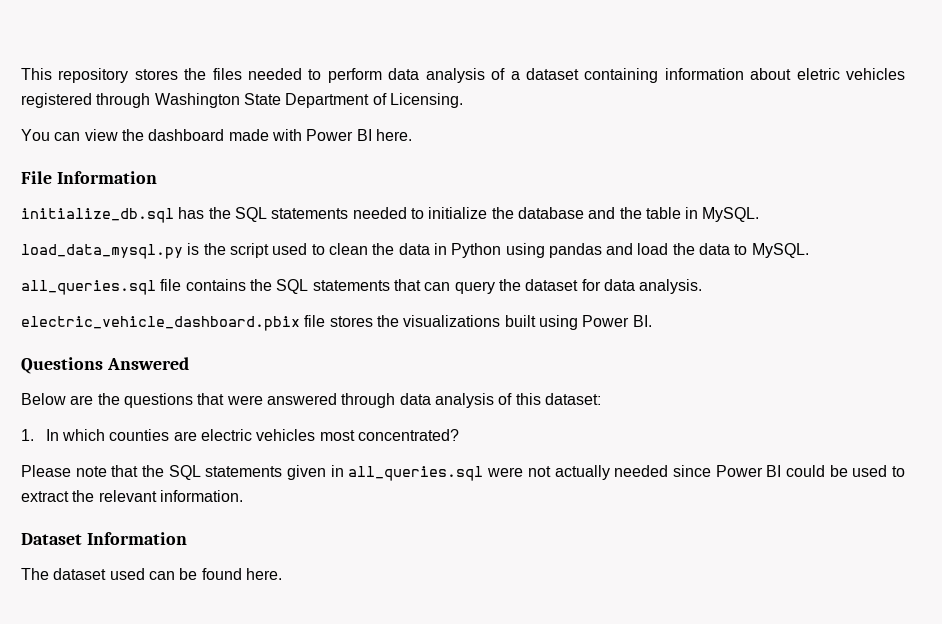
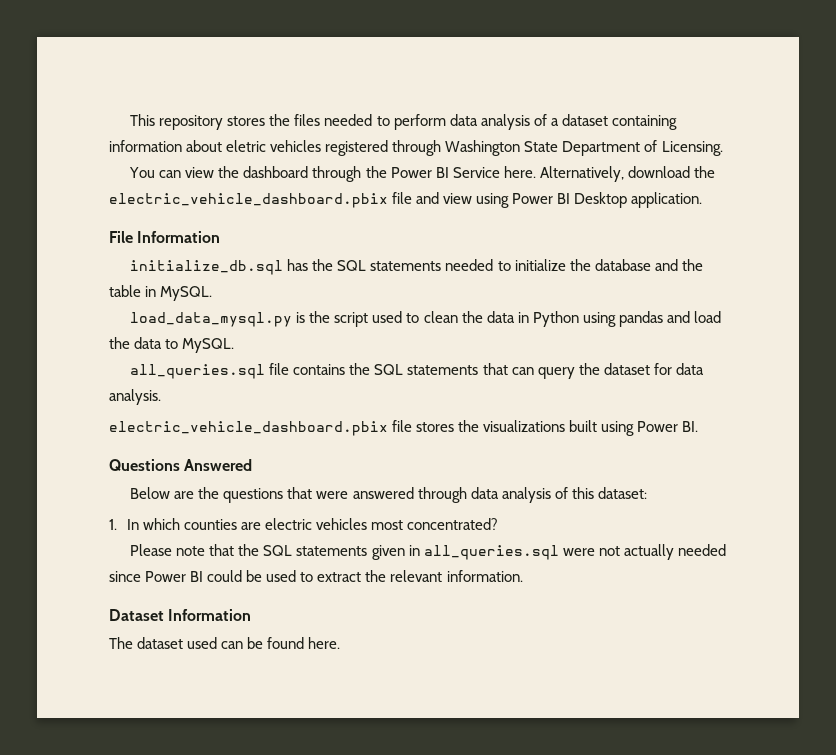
- You can view the dashboard made with Power BI here.
+ You can view the dashboard through the Power BI Service here. Alternatively, download the electric_vehicle_dashboard.pbix file and view using Power BI Desktop application.

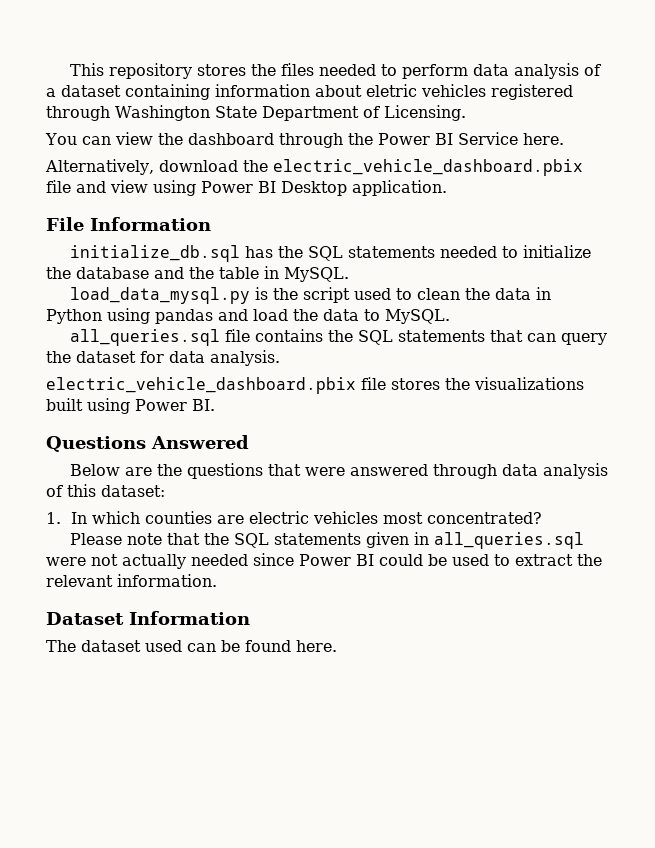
- You can view the dashboard through the Power BI Service here. Alternatively, download the electric_vehicle_dashboard.pbix file and view using Power BI Desktop application.
+ You can view the dashboard through the Power BI Service here.
+ Alternatively, download the electric_vehicle_dashboard.pbix file and view using Power BI Desktop application.

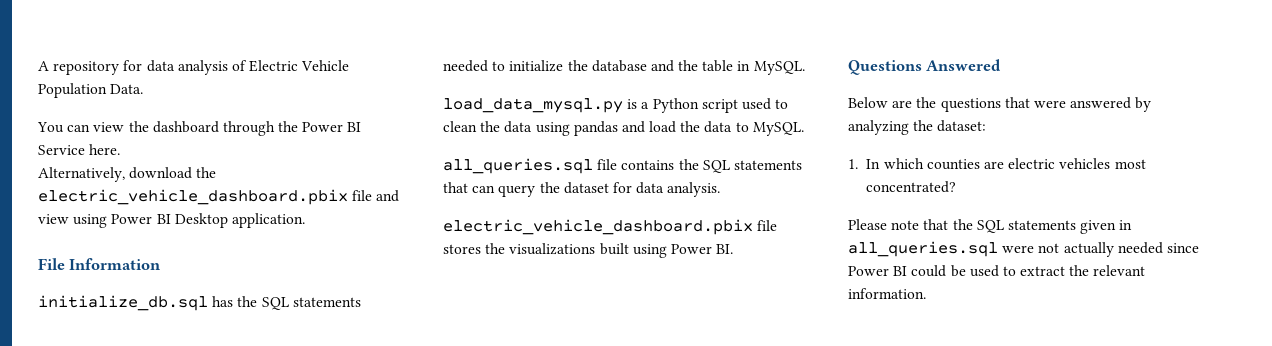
- This repository stores the files needed to perform data analysis of a dataset containing information about eletric vehicles registered through Washington State Department of Licensing.
+ A repository for data analysis of Electric Vehicle Population Data.
- load_data_mysql.py is the script used to clean the data in Python using pandas and load the data to MySQL.
+ load_data_mysql.py is a Python script used to clean the data using pandas and load the data to MySQL.
- Below are the questions that were answered through data analysis of this dataset:
+ Below are the questions that were answered by analyzing the dataset:
- Dataset Information
- The dataset used can be found here.

